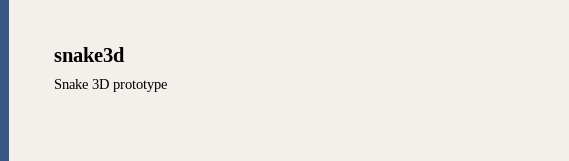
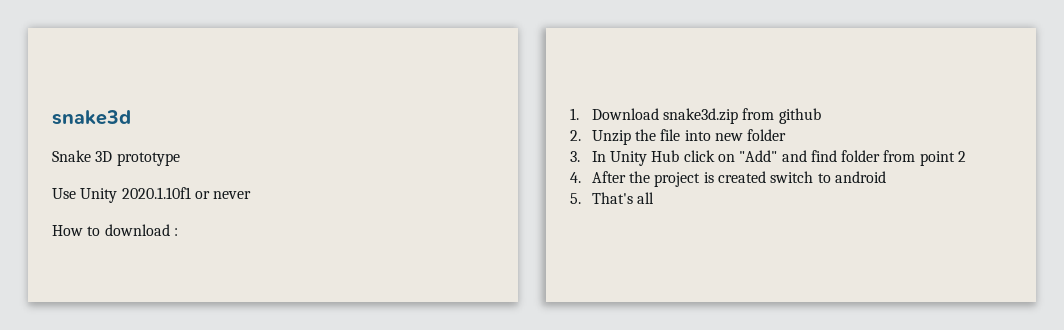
+ Use Unity 2020.1.10f1 or never
+ How to download :
+ 1. Download snake3d.zip from github
+ 2. Unzip the file into new folder
+ 3. In Unity Hub click on "Add" and find folder from point 2
+ 4. After the project is created switch to android
+ 5. That's all

